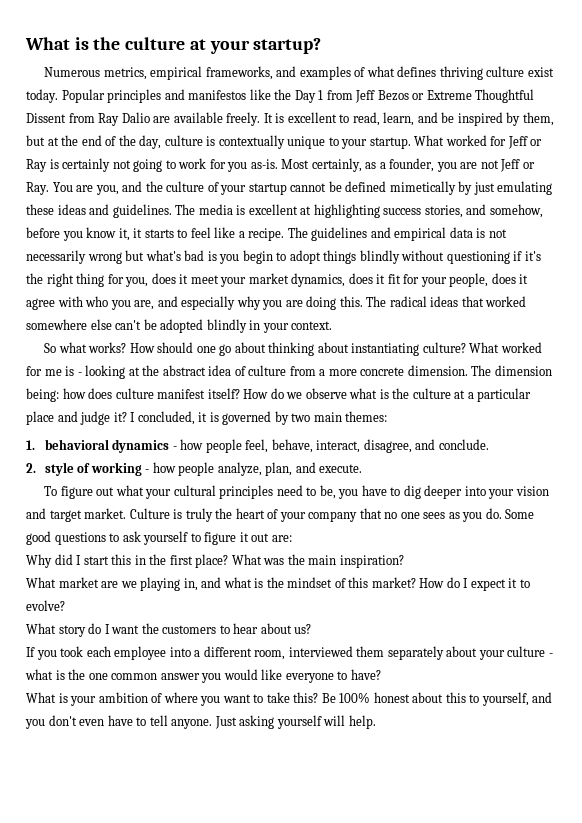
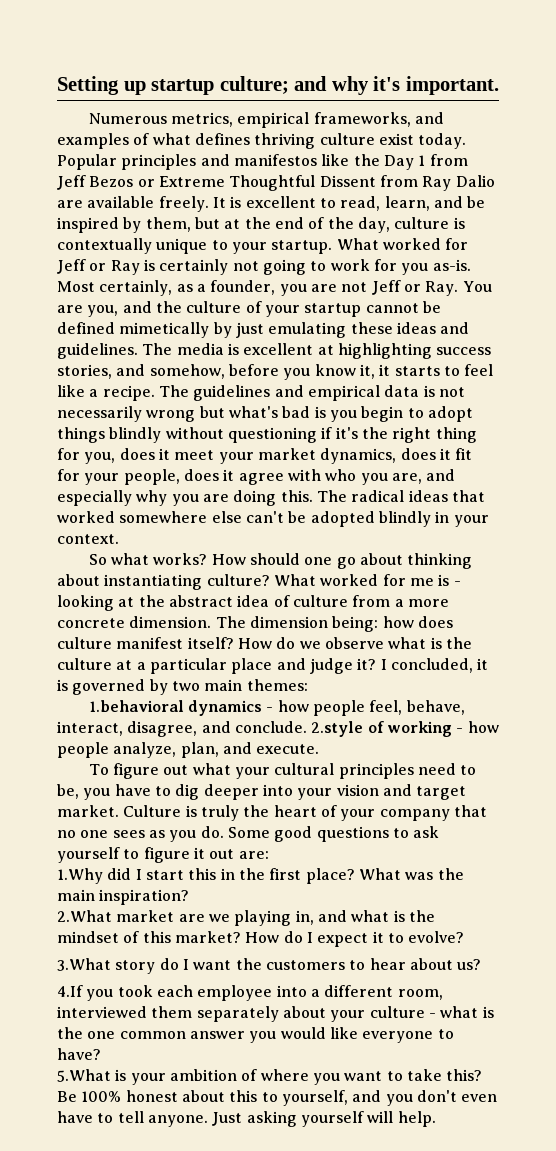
- What is the culture at your startup?
+ Setting up startup culture; and why it's important.
- 1. behavioral dynamics - how people feel, behave, interact, disagree, and conclude.
- 2. style of working - how people analyze, plan, and execute.
+ 1.behavioral dynamics - how people feel, behave, interact, disagree, and conclude. 2.style of working - how people analyze, plan, and execute.
- Why did I start this in the first place?
+ 1.Why did I start this in the first place?
- What market are we playing in, and what is the mindset of this market?
+ 2.What market are we playing in, and what is the mindset of this market?
- What story do I want the customers to hear about us?
+ 3.What story do I want the customers to hear about us?
- If you took each employee into a different room, interviewed them separately about your culture - what is the one common answer you would like everyone to have?
+ 4.If you took each employee into a different room, interviewed them separately about your culture - what is the one common answer you would like everyone to have?
- What is your ambition of where you want to take this?
+ 5.What is your ambition of where you want to take this?

